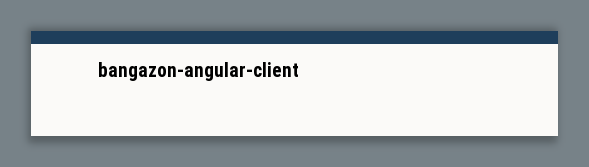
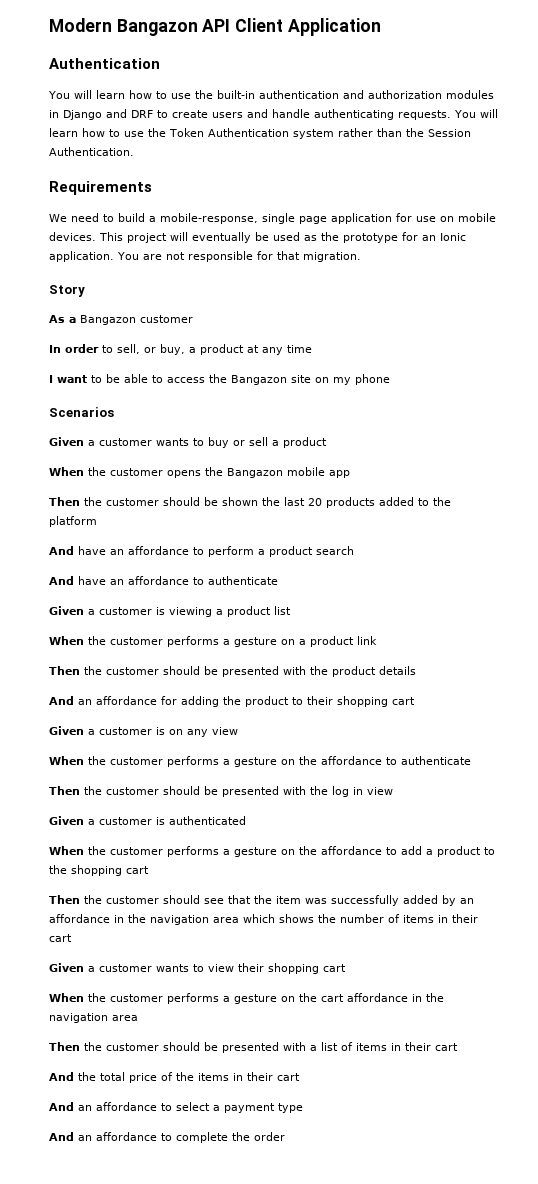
- bangazon-angular-client
+ Modern Bangazon API Client Application
+ Authentication
+ You will learn how to use the built-in authentication and authorization modules in Django and DRF to create users and handle authenticating requests. You will learn how to use the Token Authentication system rather than the Session Authentication.
+ Requirements
+ We need to build a mobile-response, single page application for use on mobile devices. This project will eventually be used as the prototype for an Ionic application. You are not responsible for that migration.
+ Story
+ As a Bangazon customer
+ In order to sell, or buy, a product at any time
+ I want to be able to access the Bangazon site on my phone
+ Scenarios
+ Given a customer wants to buy or sell a product
+ When the customer opens the Bangazon mobile app
+ Then the customer should be shown the last 20 products added to the platform
+ And have an affordance to perform a product search
+ And have an affordance to authenticate
+ Given a customer is viewing a product list
+ When the customer performs a gesture on a product link
+ Then the customer should be presented with the product details
+ And an affordance for adding the product to their shopping cart
+ Given a customer is on any view
+ When the customer performs a gesture on the affordance to authenticate
+ Then the customer should be presented with the log in view
+ Given a customer is authenticated
+ When the customer performs a gesture on the affordance to add a product to the shopping cart
+ Then the customer should see that the item was successfully added by an affordance in the navigation area which shows the number of items in their cart
+ Given a customer wants to view their shopping cart
+ When the customer performs a gesture on the cart affordance in the navigation area
+ Then the customer should be presented with a list of items in their cart
+ And the total price of the items in their cart
+ And an affordance to select a payment type
+ And an affordance to complete the order

